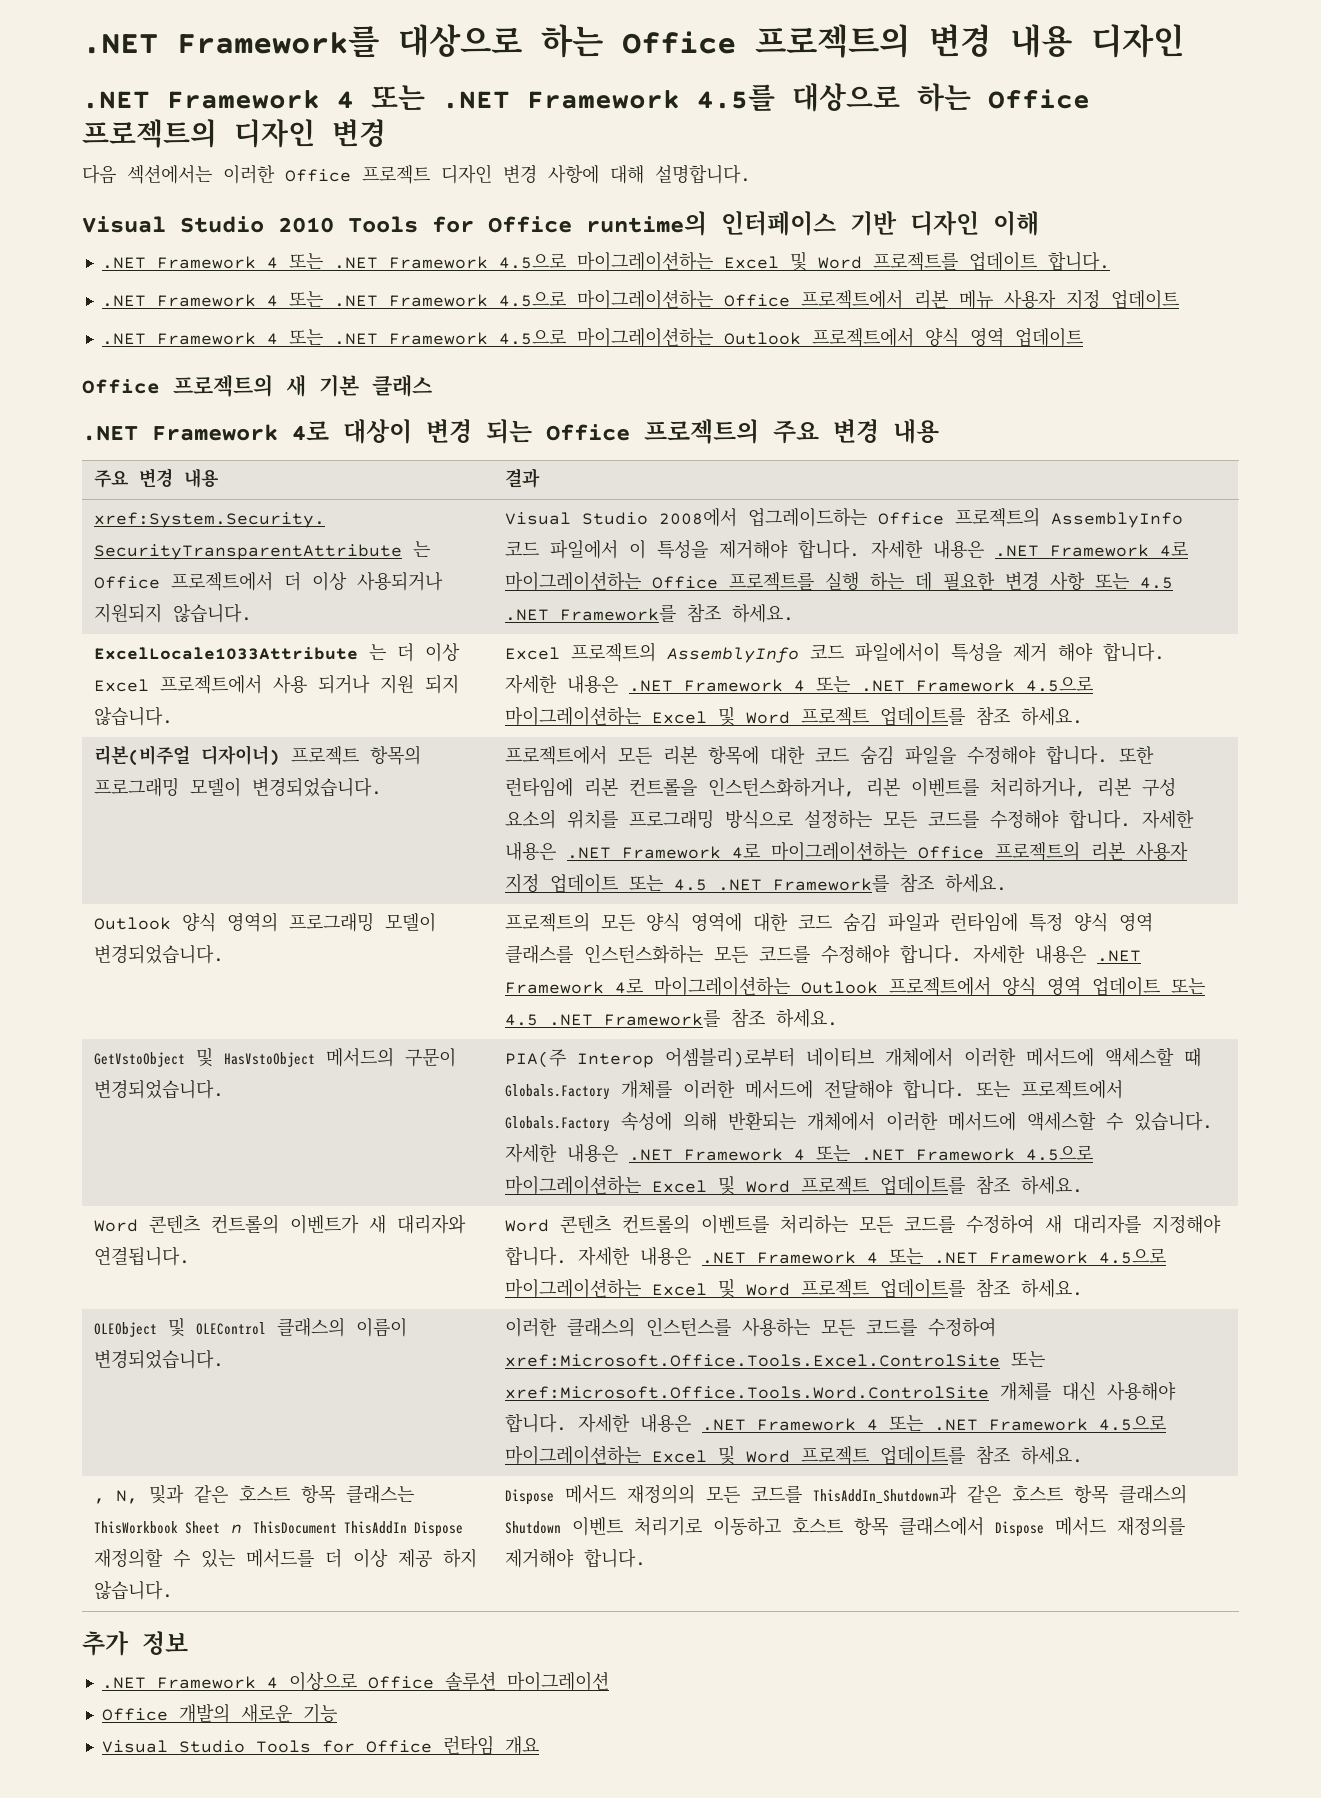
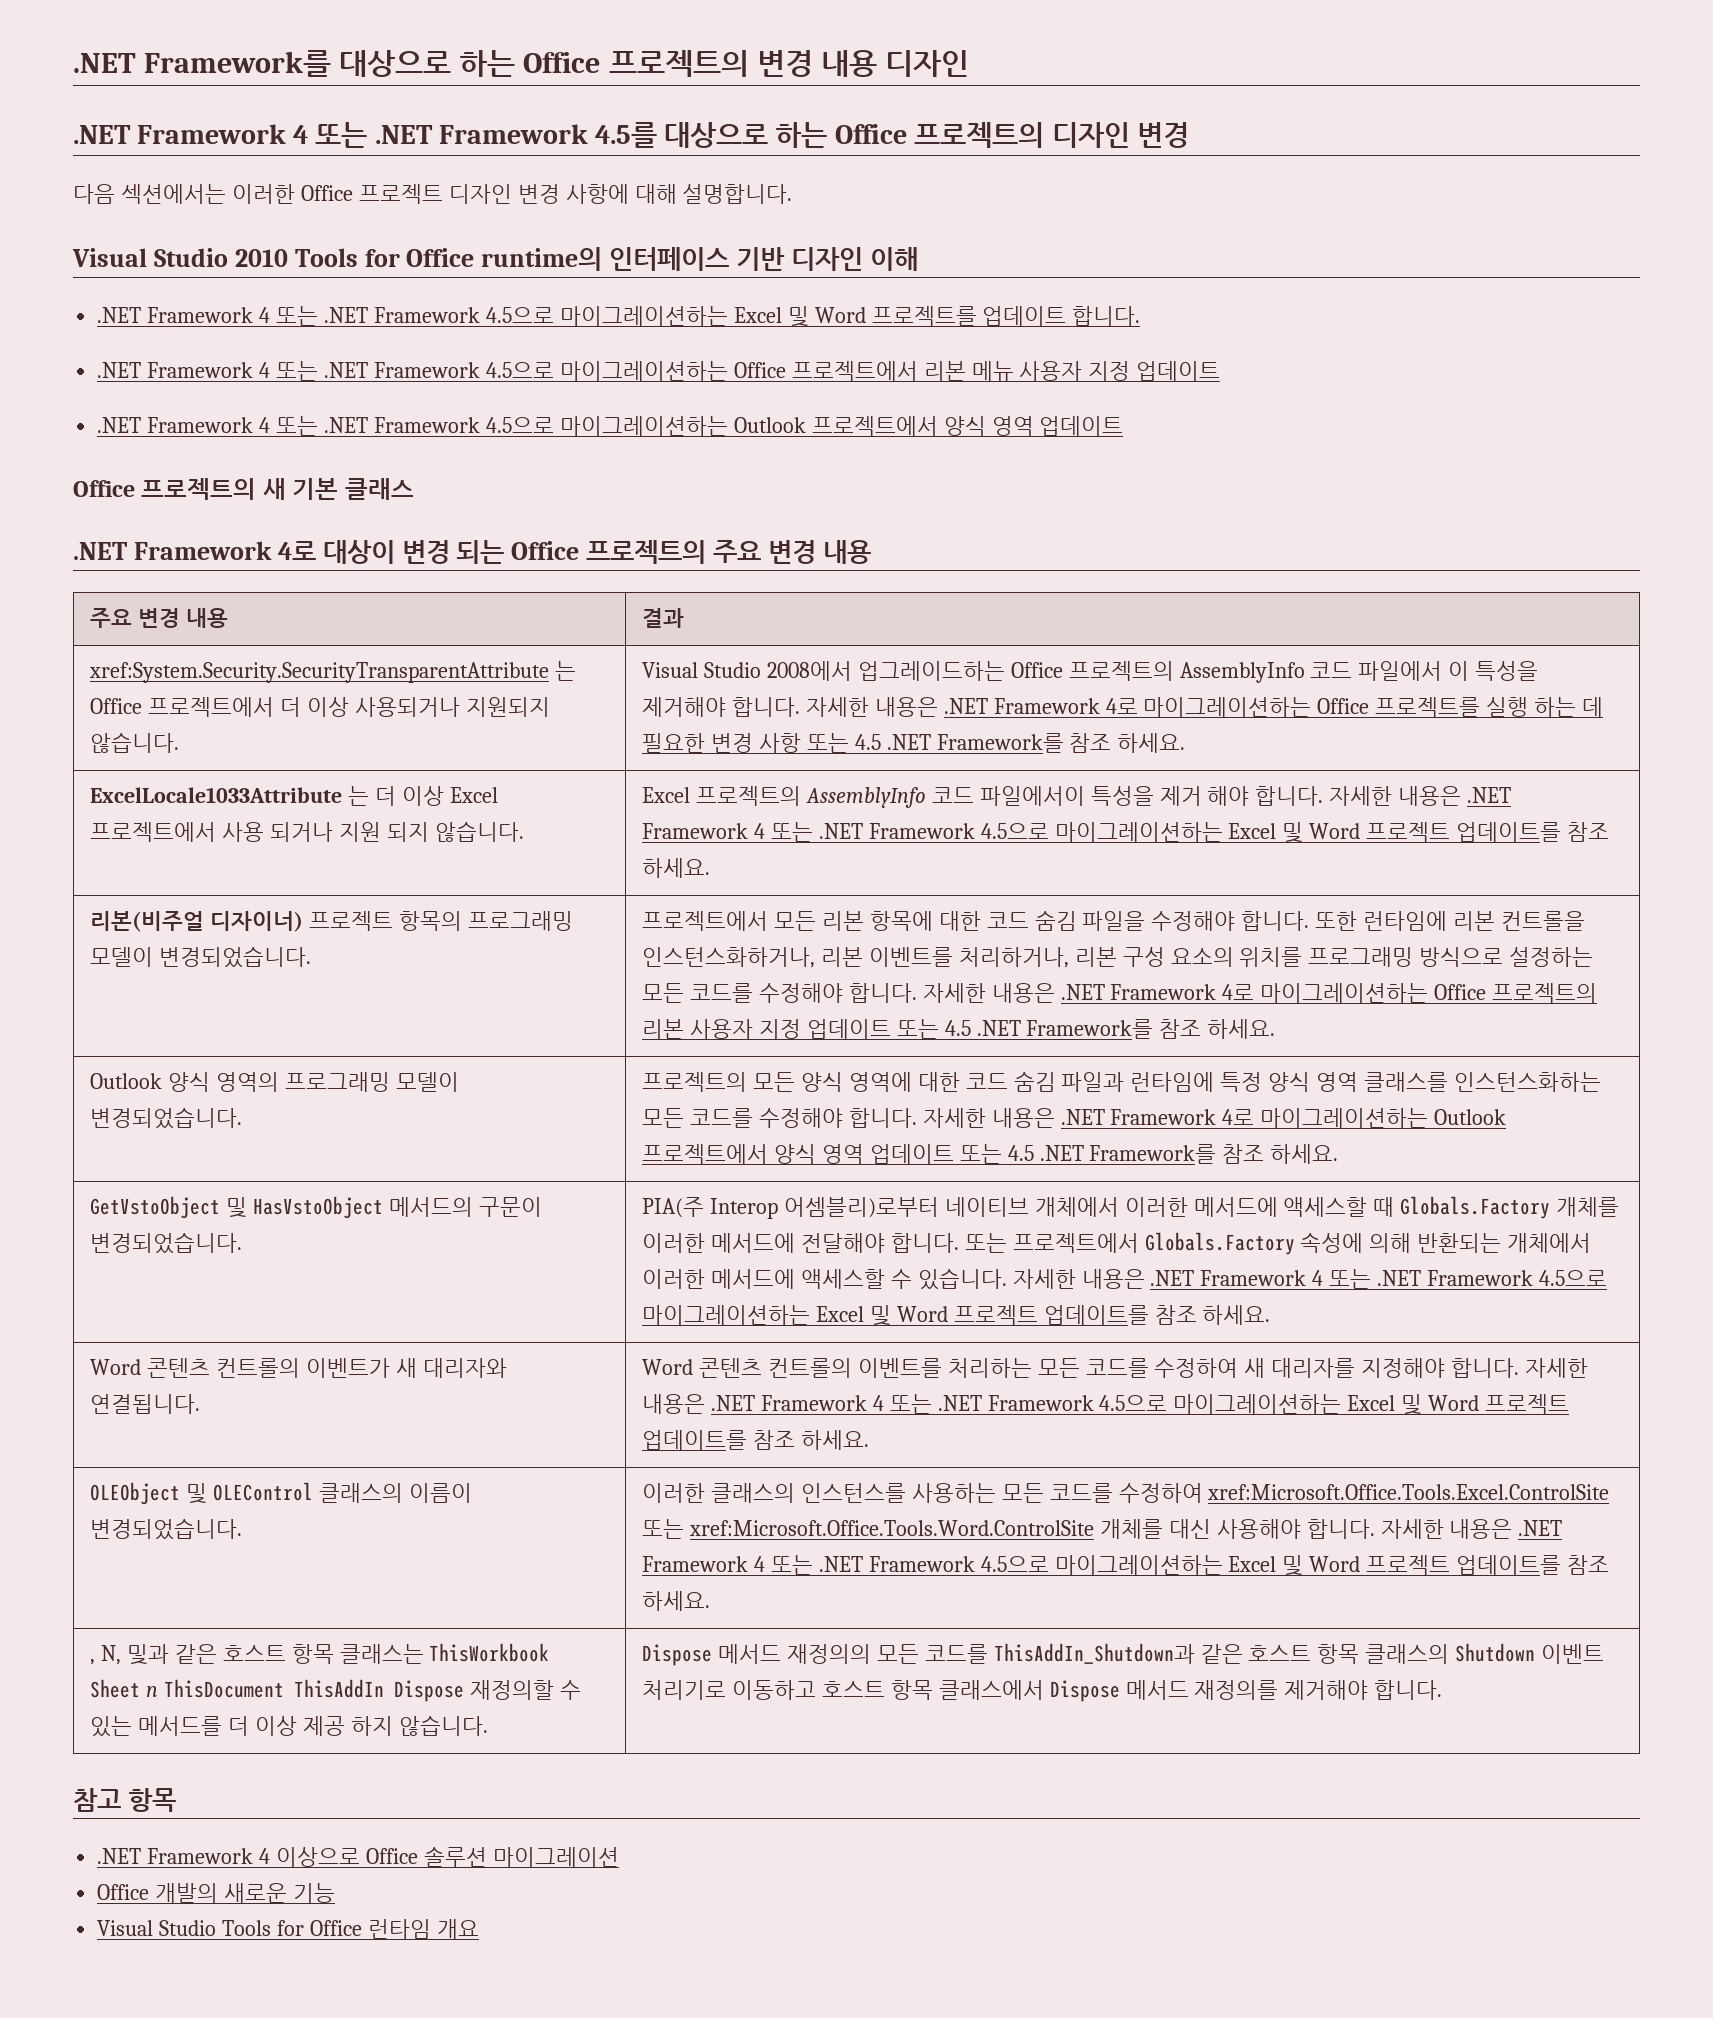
- 추가 정보
+ 참고 항목

